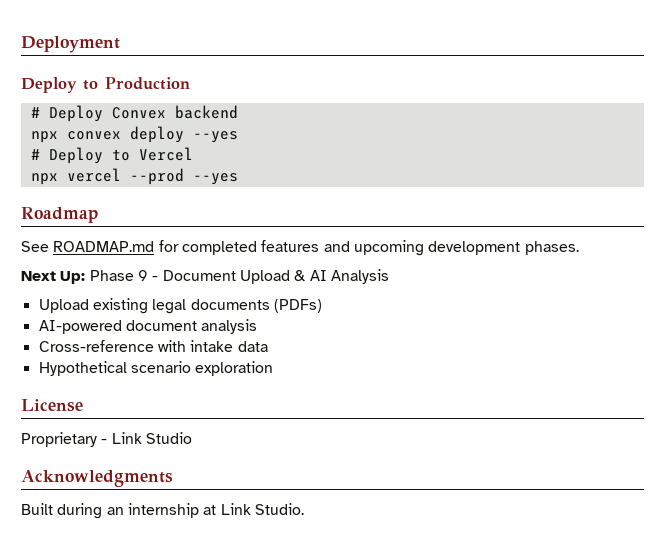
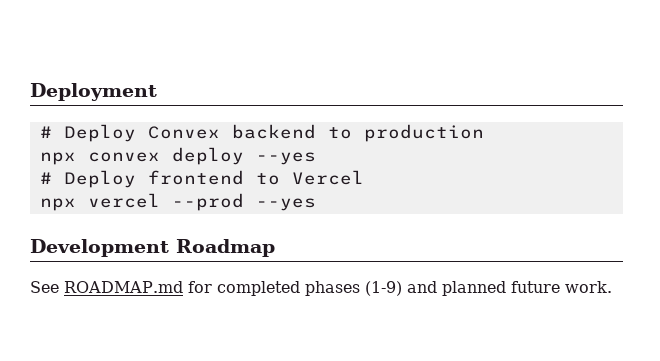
- Deploy to Production
- # Deploy Convex backend
+ # Deploy Convex backend to production
- # Deploy to Vercel
+ # Deploy frontend to Vercel
- Roadmap
+ Development Roadmap
- See ROADMAP.md for completed features and upcoming development phases.
- Next Up: Phase 9 - Document Upload & AI Analysis
- Upload existing legal documents (PDFs)
- AI-powered document analysis
- Cross-reference with intake data
- Hypothetical scenario exploration
- License
- Proprietary - Link Studio
- Acknowledgments
- Built during an internship at Link Studio.
+ See ROADMAP.md for completed phases (1-9) and planned future work.

